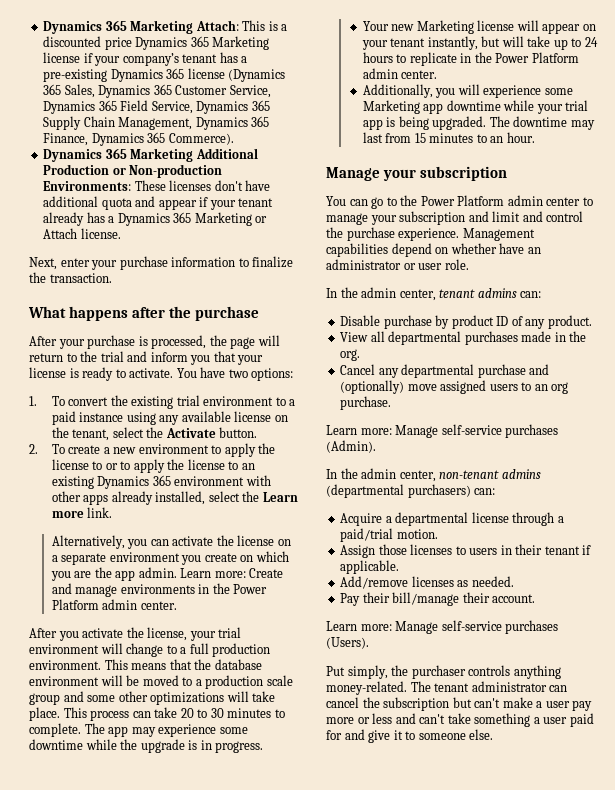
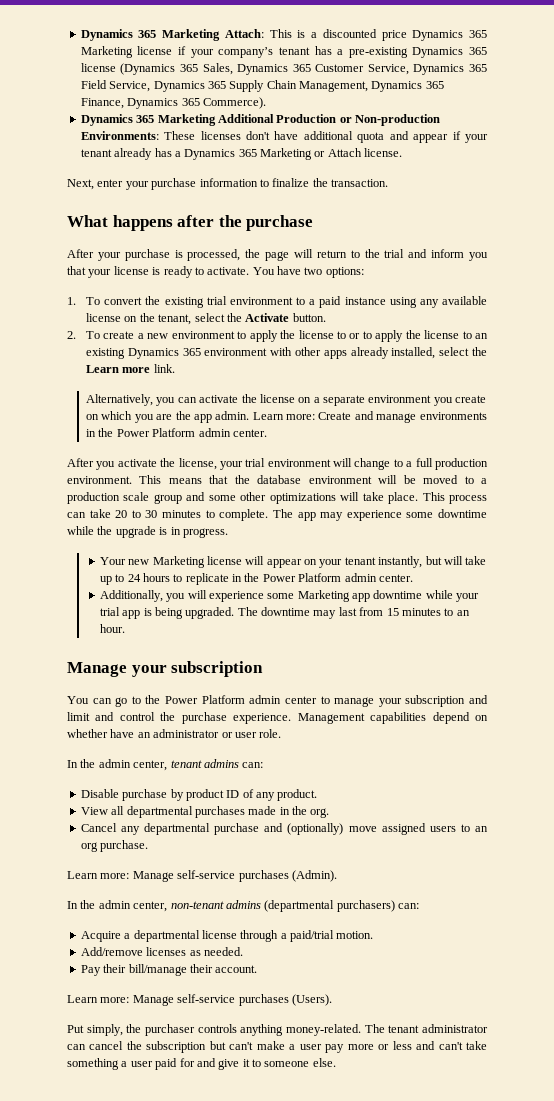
- Assign those licenses to users in their tenant if applicable.

